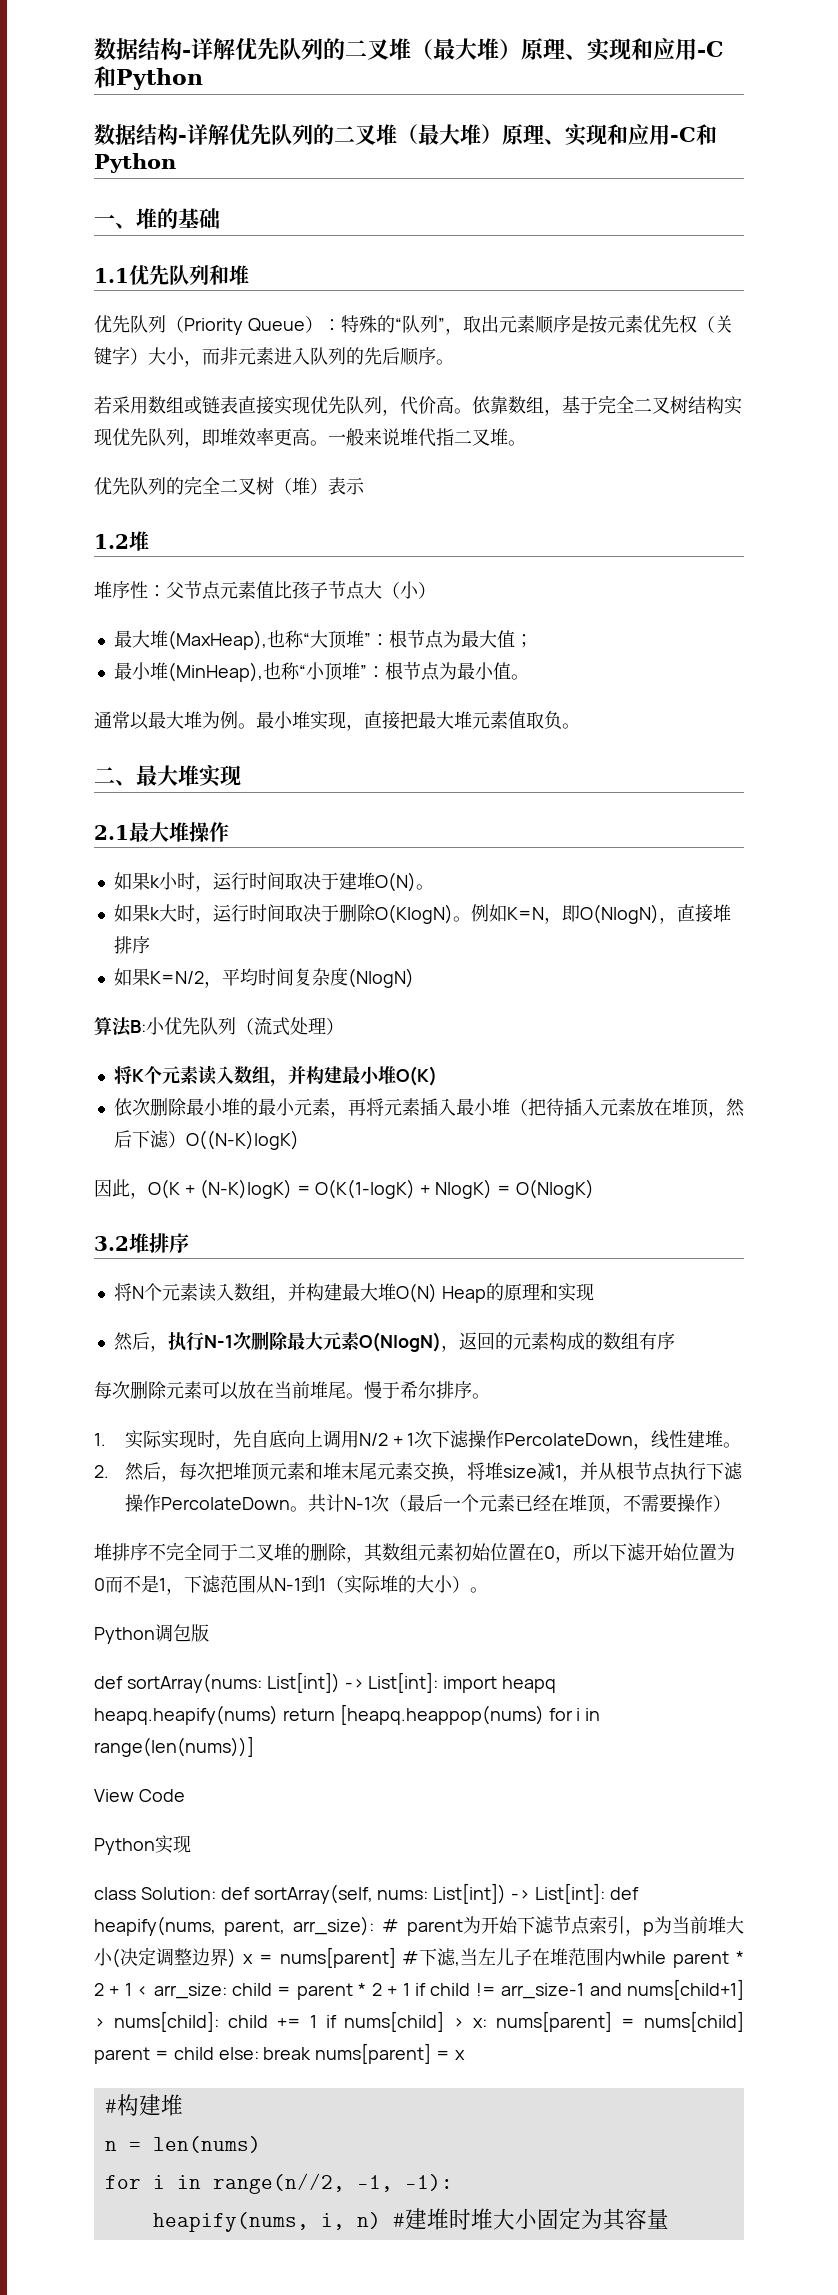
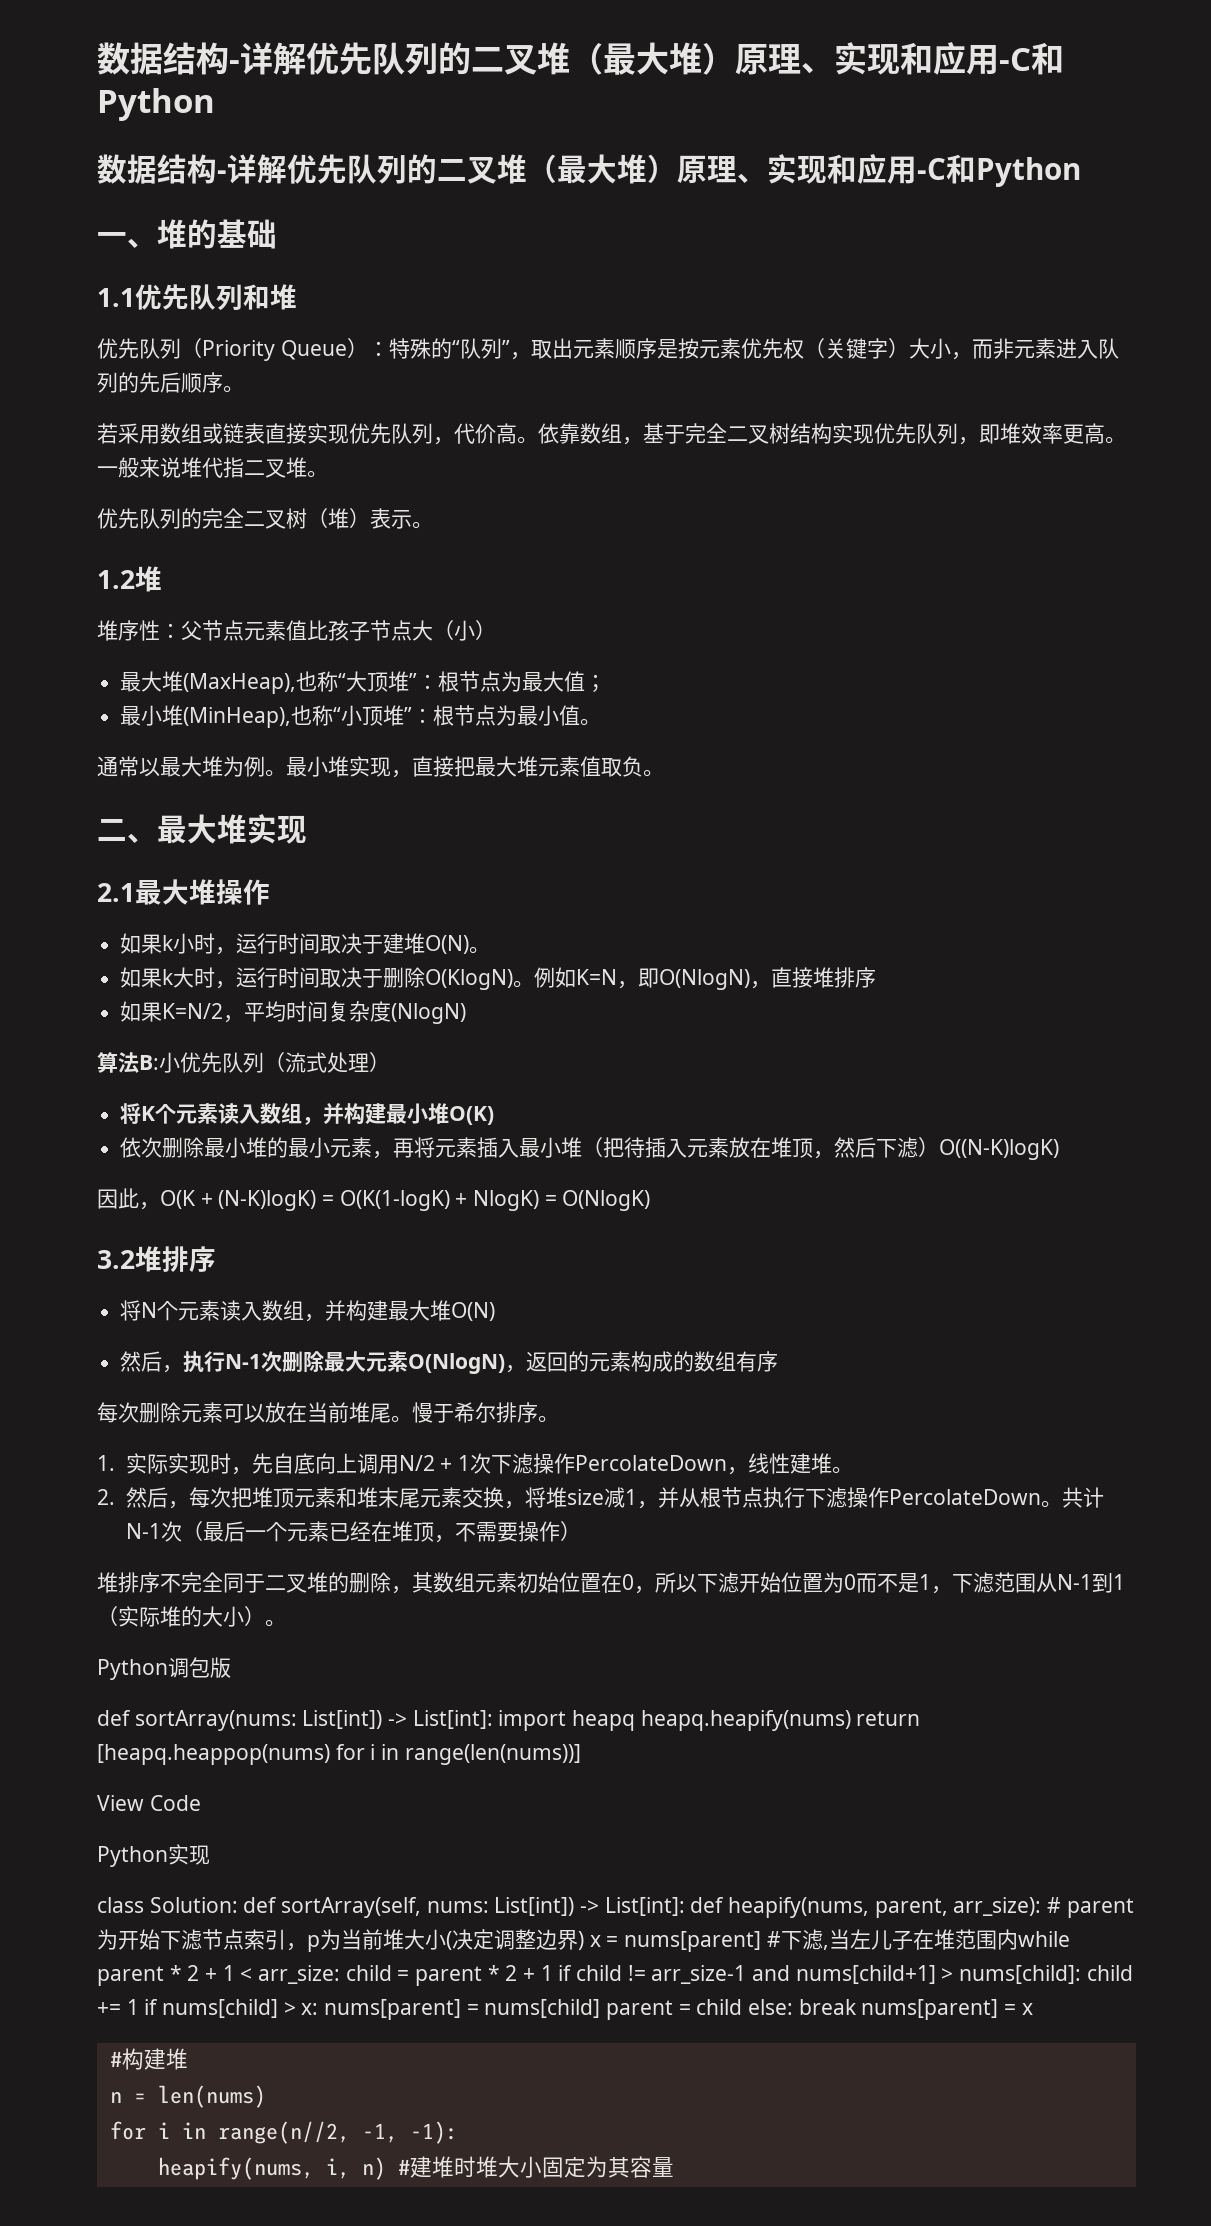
- 优先队列的完全二叉树（堆）表示
+ 优先队列的完全二叉树（堆）表示。
- 将N个元素读入数组，并构建最大堆O(N) Heap的原理和实现
+ 将N个元素读入数组，并构建最大堆O(N)

